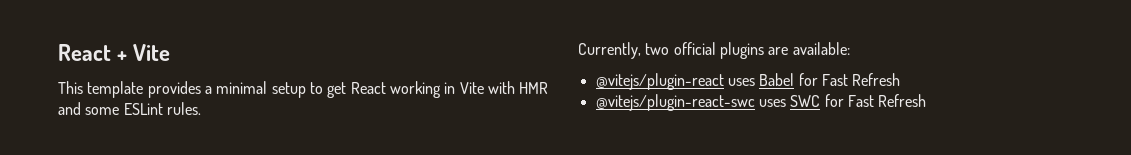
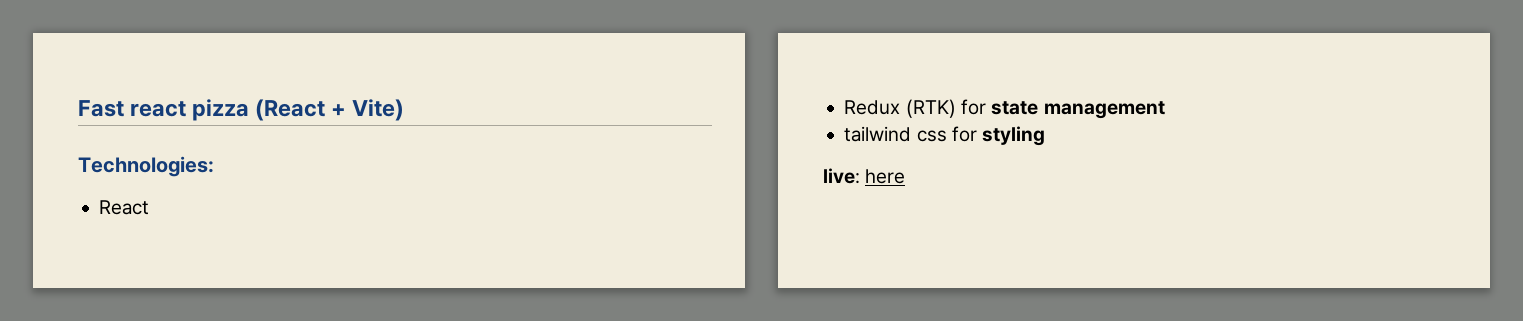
- React + Vite
- This template provides a minimal setup to get React working in Vite with HMR and some ESLint rules.
- Currently, two official plugins are available:
- @vitejs/plugin-react uses Babel for Fast Refresh
- @vitejs/plugin-react-swc uses SWC for Fast Refresh
+ Fast react pizza (React + Vite)
+ Technologies:
+ React
+ Redux (RTK) for state management
+ tailwind css for styling
+ live: here

